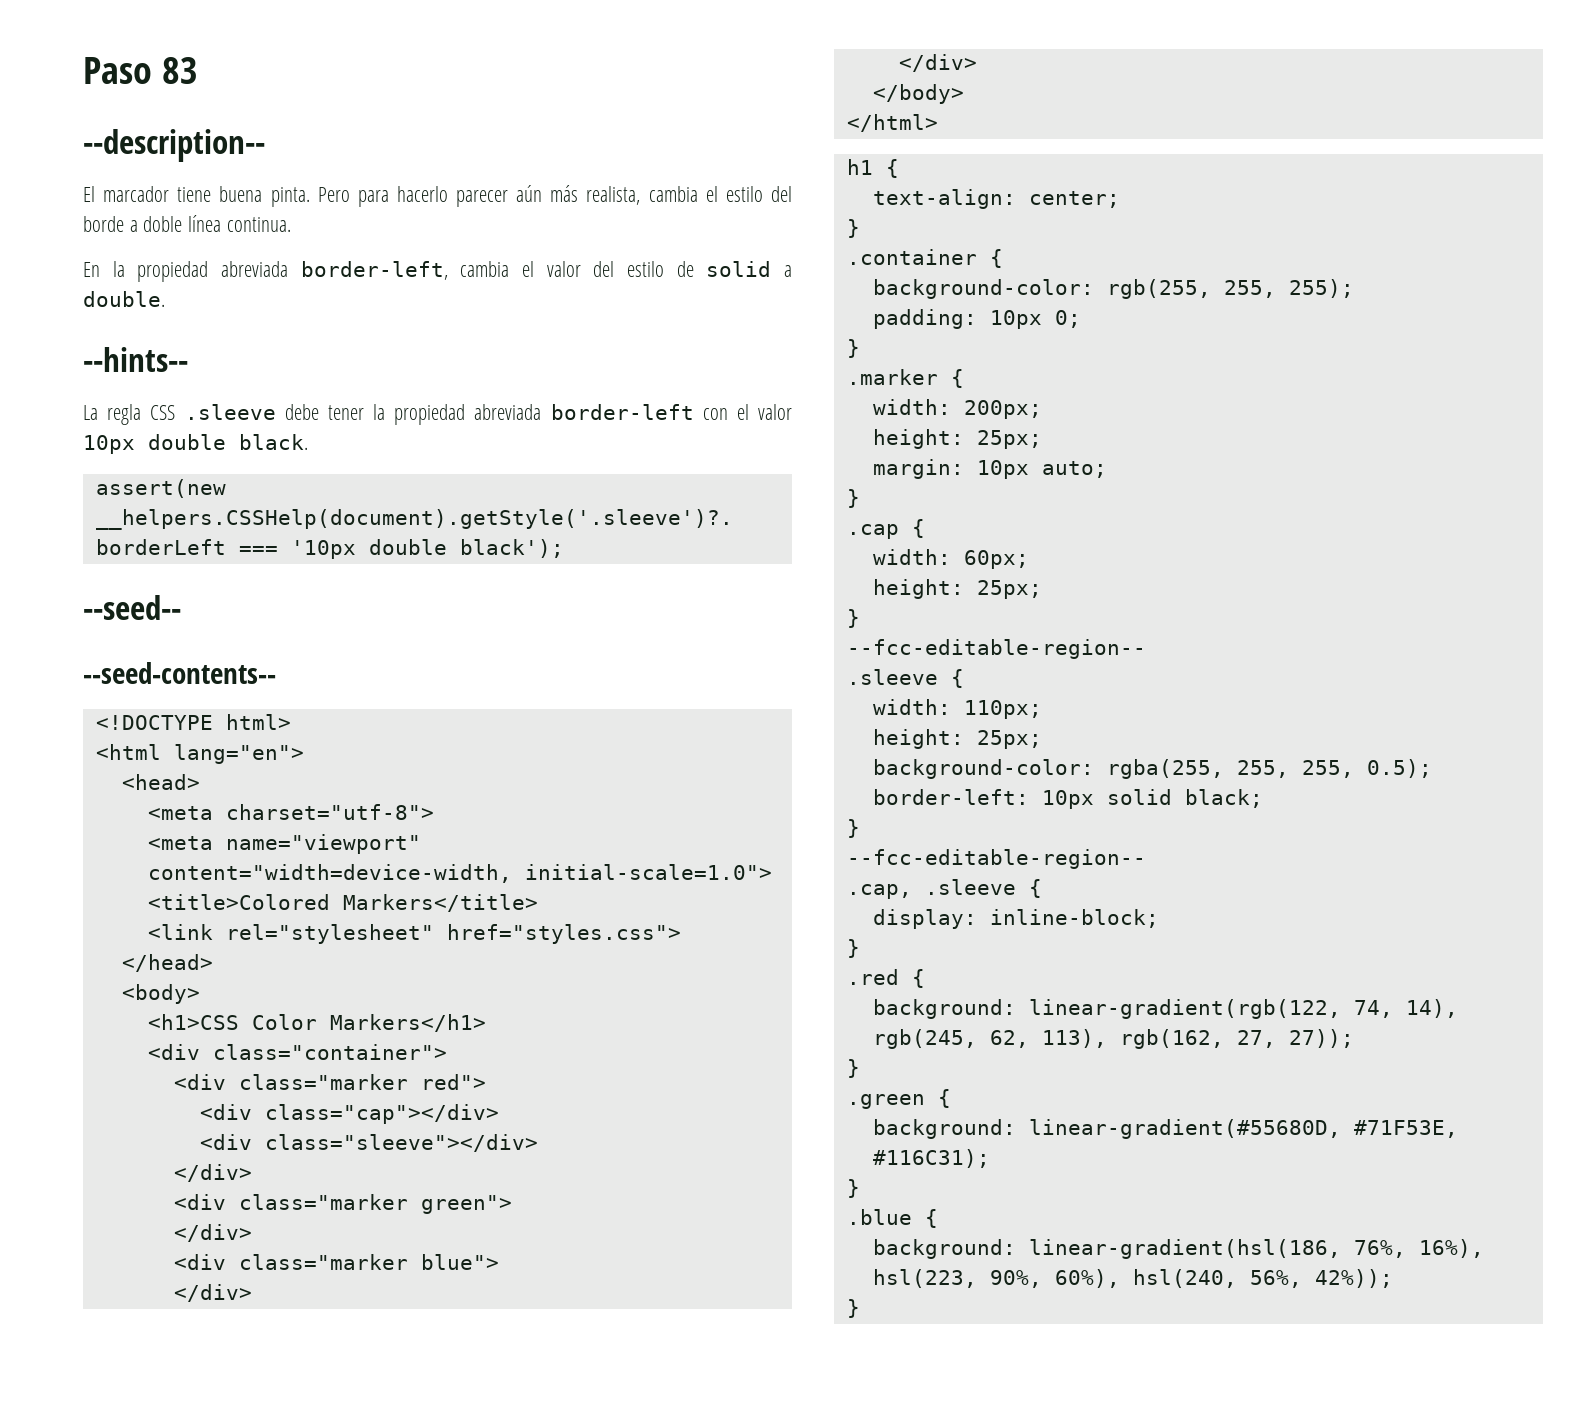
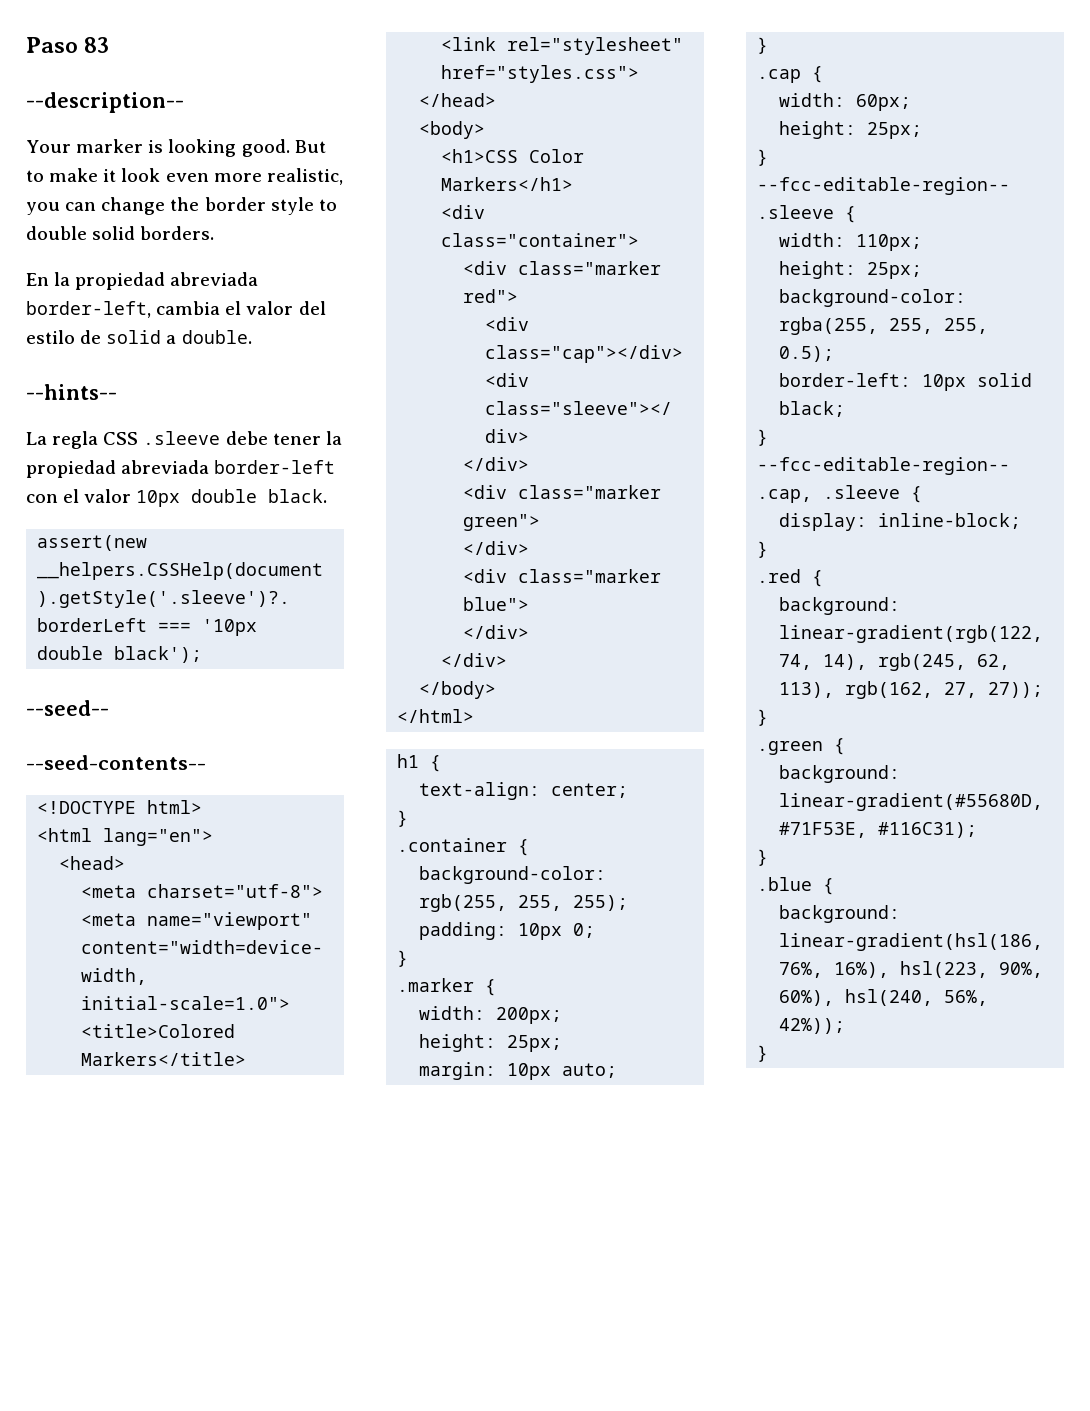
- El marcador tiene buena pinta. Pero para hacerlo parecer aún más realista, cambia el estilo del borde a doble línea continua.
+ Your marker is looking good. But to make it look even more realistic, you can change the border style to double solid borders.

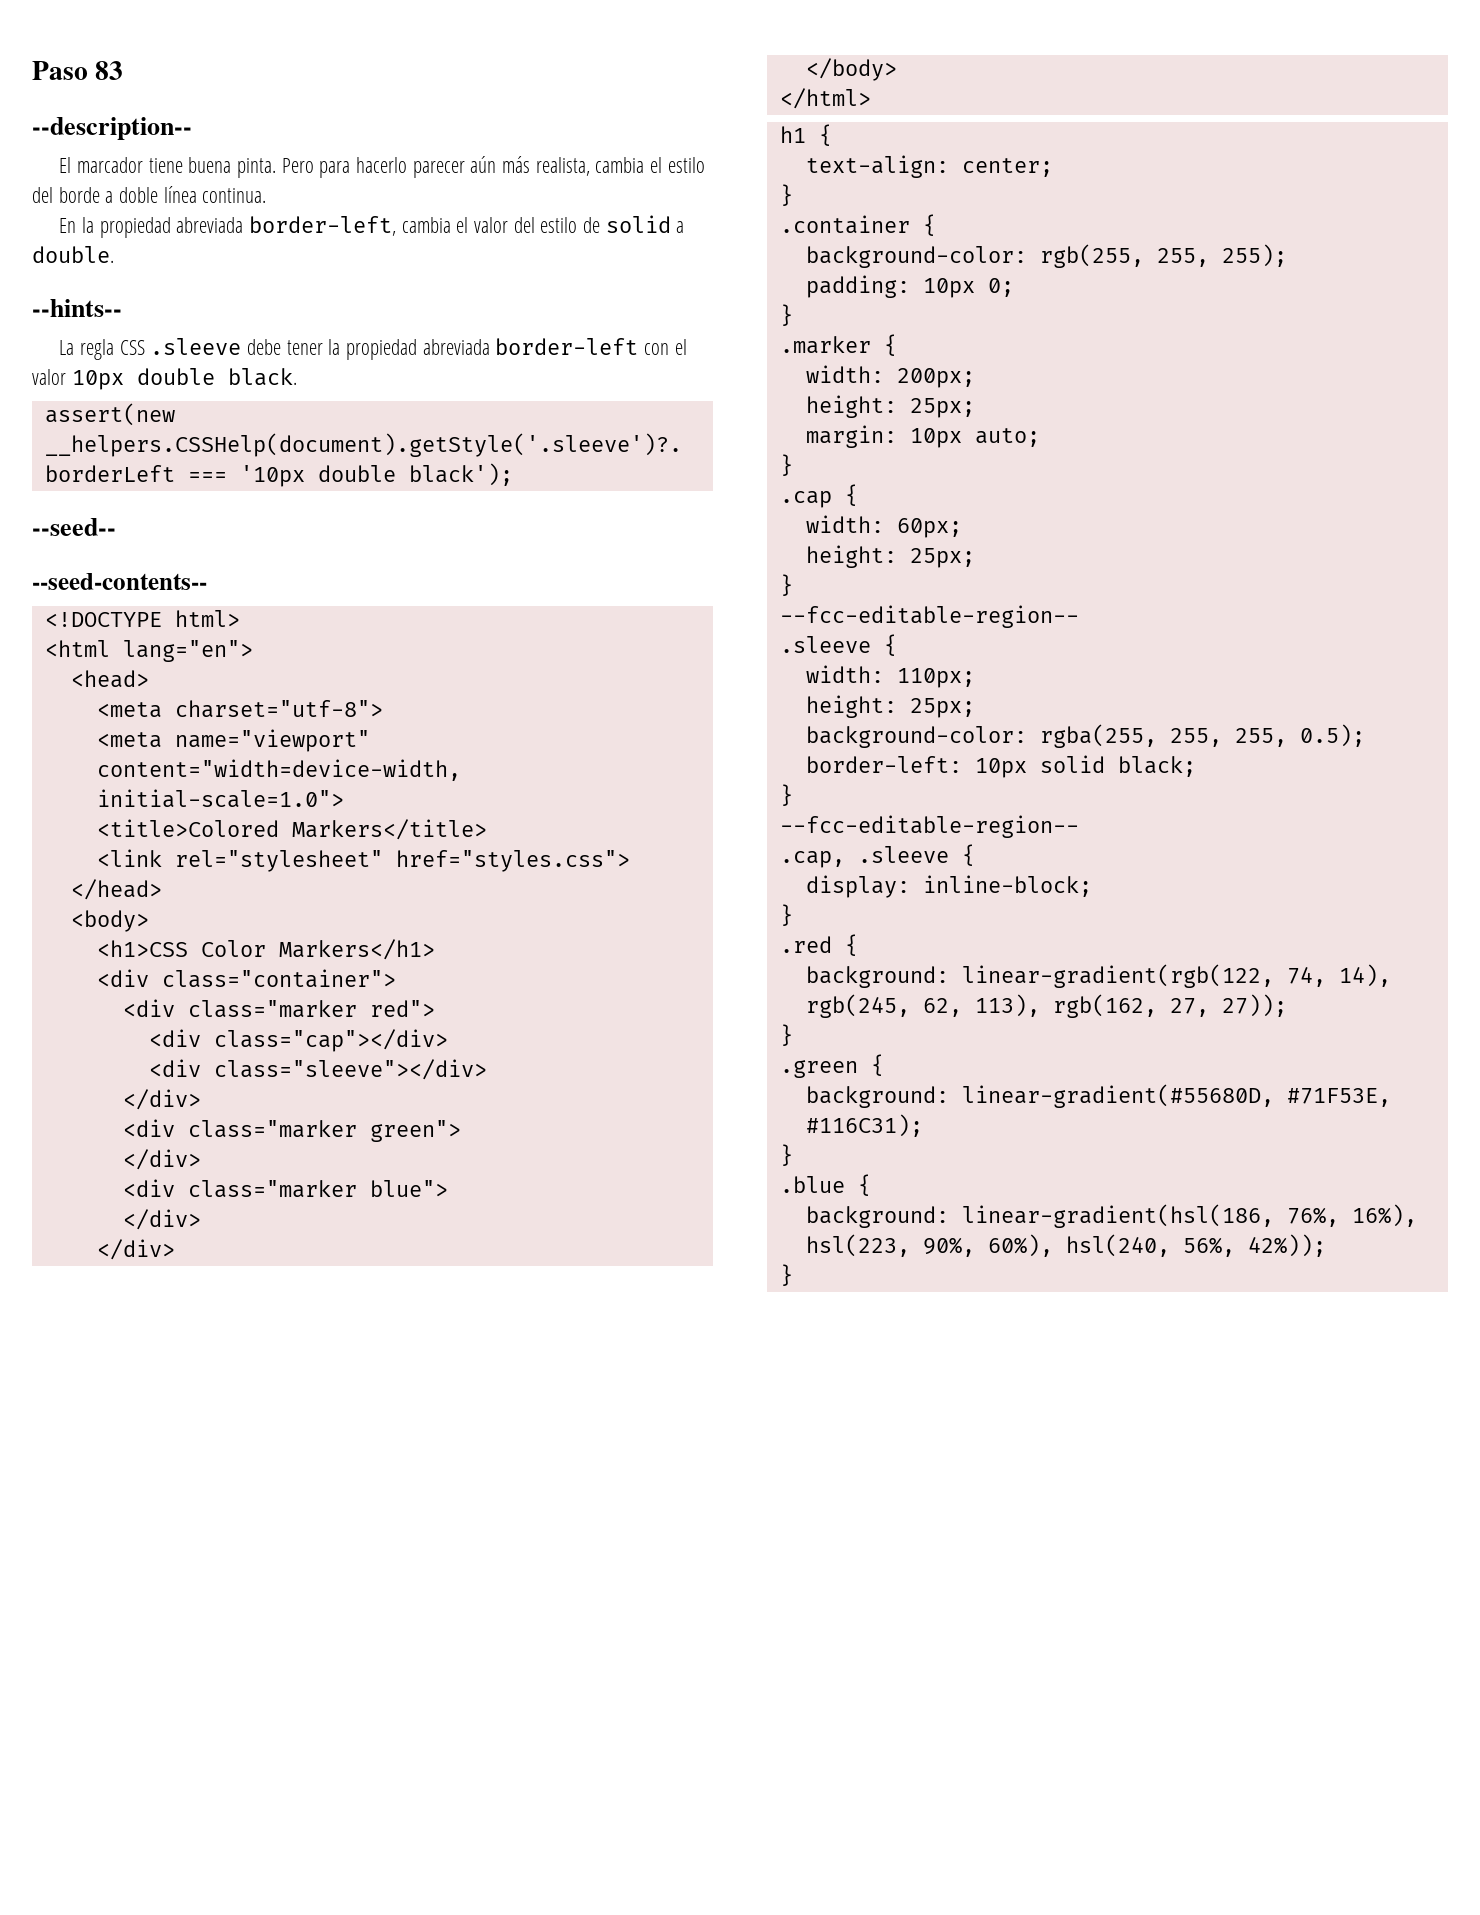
- Your marker is looking good. But to make it look even more realistic, you can change the border style to double solid borders.
+ El marcador tiene buena pinta. Pero para hacerlo parecer aún más realista, cambia el estilo del borde a doble línea continua.

